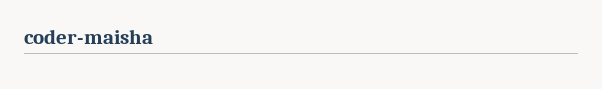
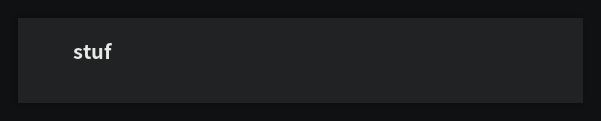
- coder-maisha
+ stuf

